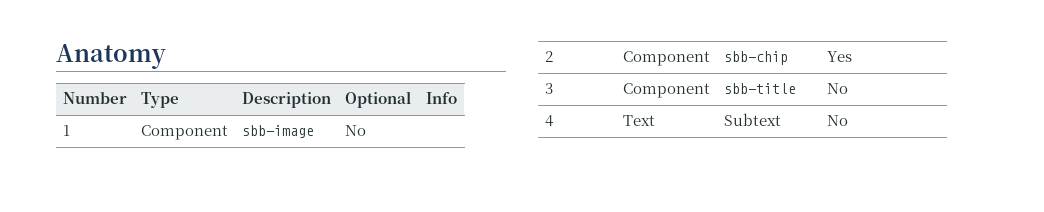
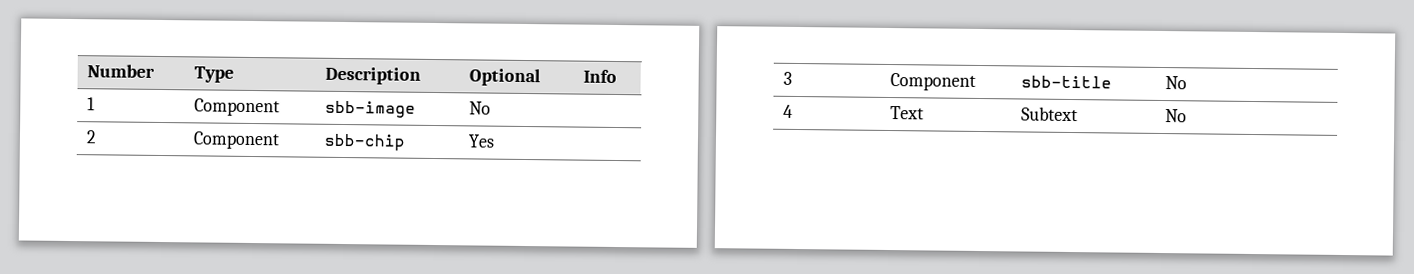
- Anatomy

